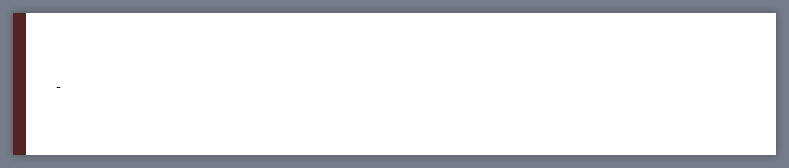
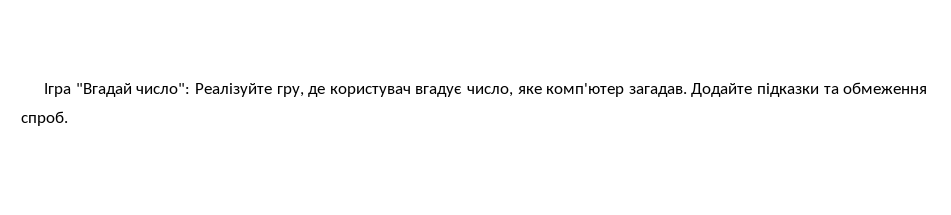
- -
+ Ігра "Вгадай число": Реалізуйте гру, де користувач вгадує число, яке комп'ютер загадав. Додайте підказки та обмеження спроб.

